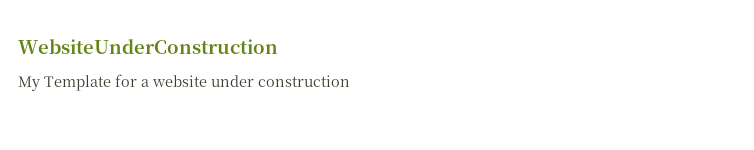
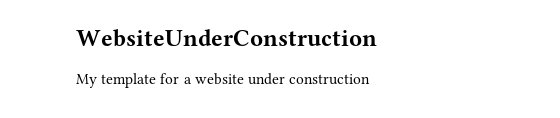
- My Template for a website under construction
+ My template for a website under construction

